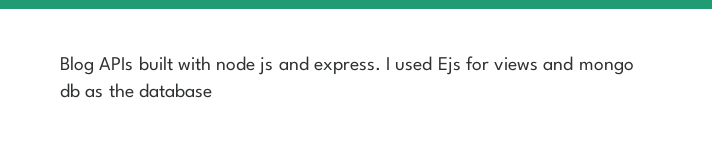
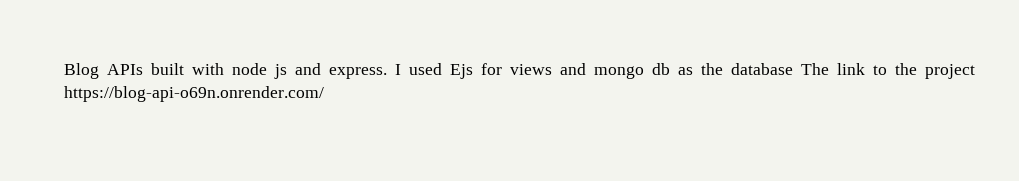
- I used Ejs for views and mongo db as the database
+ I used Ejs for views and mongo db as the database The link to the project https://blog-api-o69n.onrender.com/

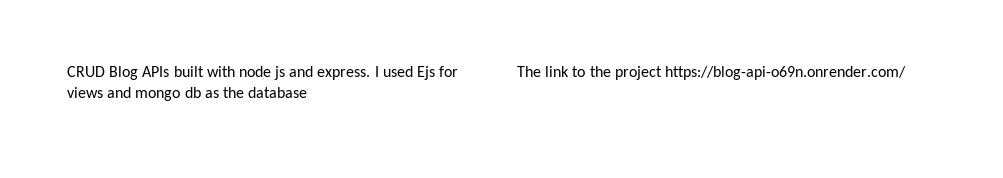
- Blog APIs built with node js and express.
+ CRUD Blog APIs built with node js and express.
- I used Ejs for views and mongo db as the database The link to the project https://blog-api-o69n.onrender.com/
+ I used Ejs for views and mongo db as the database
+ The link to the project https://blog-api-o69n.onrender.com/

